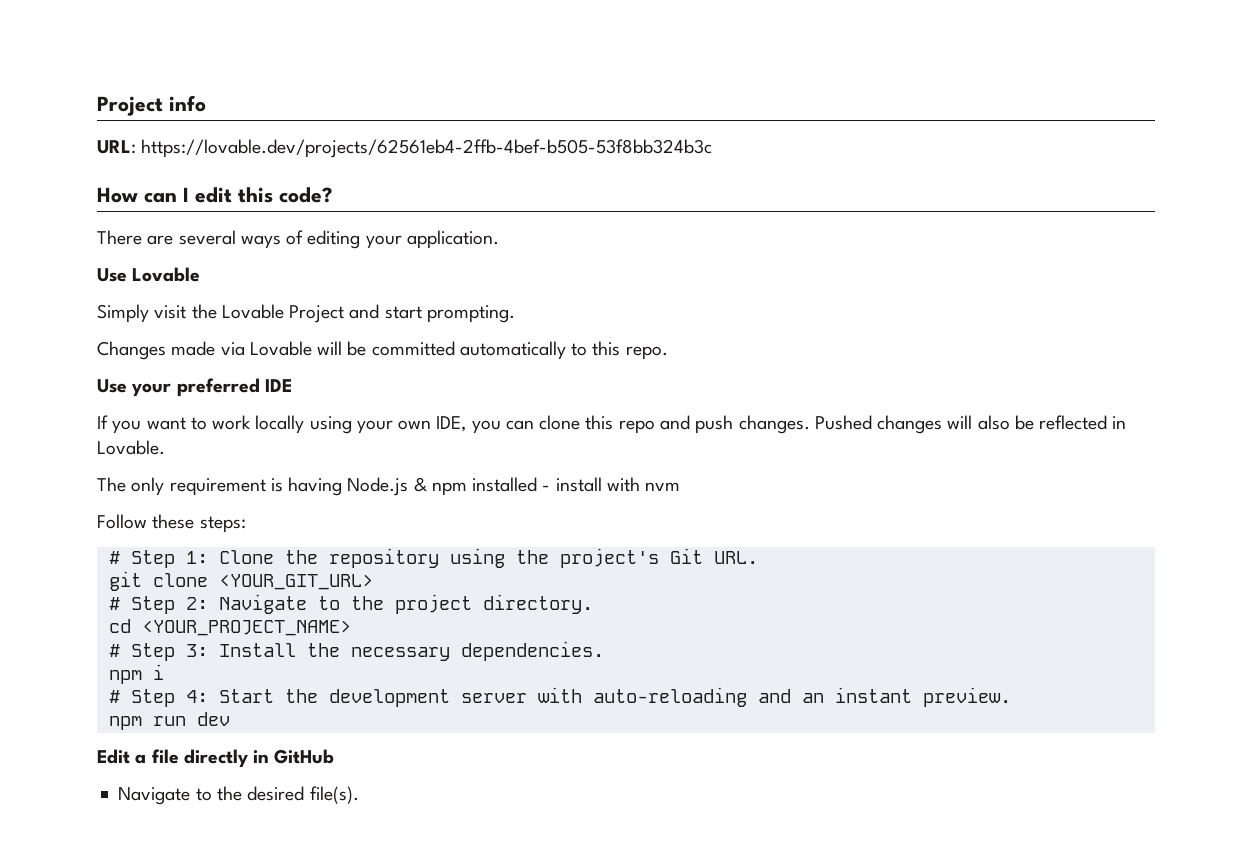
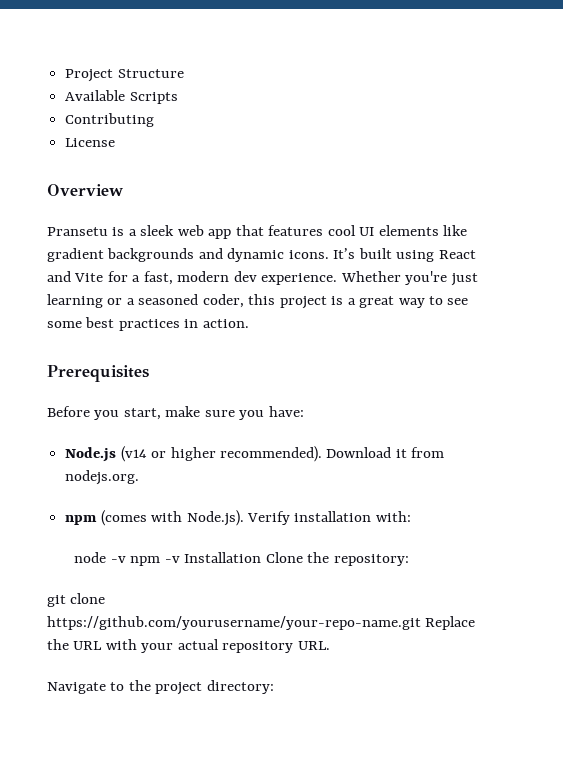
- Project info
- URL: https://lovable.dev/projects/62561eb4-2ffb-4bef-b505-53f8bb324b3c
- How can I edit this code?
- There are several ways of editing your application.
- Use Lovable
- Simply visit the Lovable Project and start prompting.
- Changes made via Lovable will be committed automatically to this repo.
- Use your preferred IDE
- If you want to work locally using your own IDE, you can clone this repo and push changes. Pushed changes will also be reflected in Lovable.
- The only requirement is having Node.js & npm installed - install with nvm
- Follow these steps:
- # Step 1: Clone the repository using the project's Git URL.
- git clone <YOUR_GIT_URL>
- # Step 2: Navigate to the project directory.
- cd <YOUR_PROJECT_NAME>
- # Step 3: Install the necessary dependencies.
- npm i
- # Step 4: Start the development server with auto-reloading and an instant preview.
- npm run dev
- Edit a file directly in GitHub
- Navigate to the desired file(s).
+ Project Structure
+ Available Scripts
+ Contributing
+ License
+ Overview
+ Pransetu is a sleek web app that features cool UI elements like gradient backgrounds and dynamic icons. It’s built using React and Vite for a fast, modern dev experience. Whether you're just learning or a seasoned coder, this project is a great way to see some best practices in action.
+ Prerequisites
+ Before you start, make sure you have:
+ Node.js (v14 or higher recommended). Download it from nodejs.org.
+ npm (comes with Node.js). Verify installation with:
+ node -v npm -v Installation Clone the repository:
+ git clone https://github.com/yourusername/your-repo-name.git Replace the URL with your actual repository URL.
+ Navigate to the project directory:

